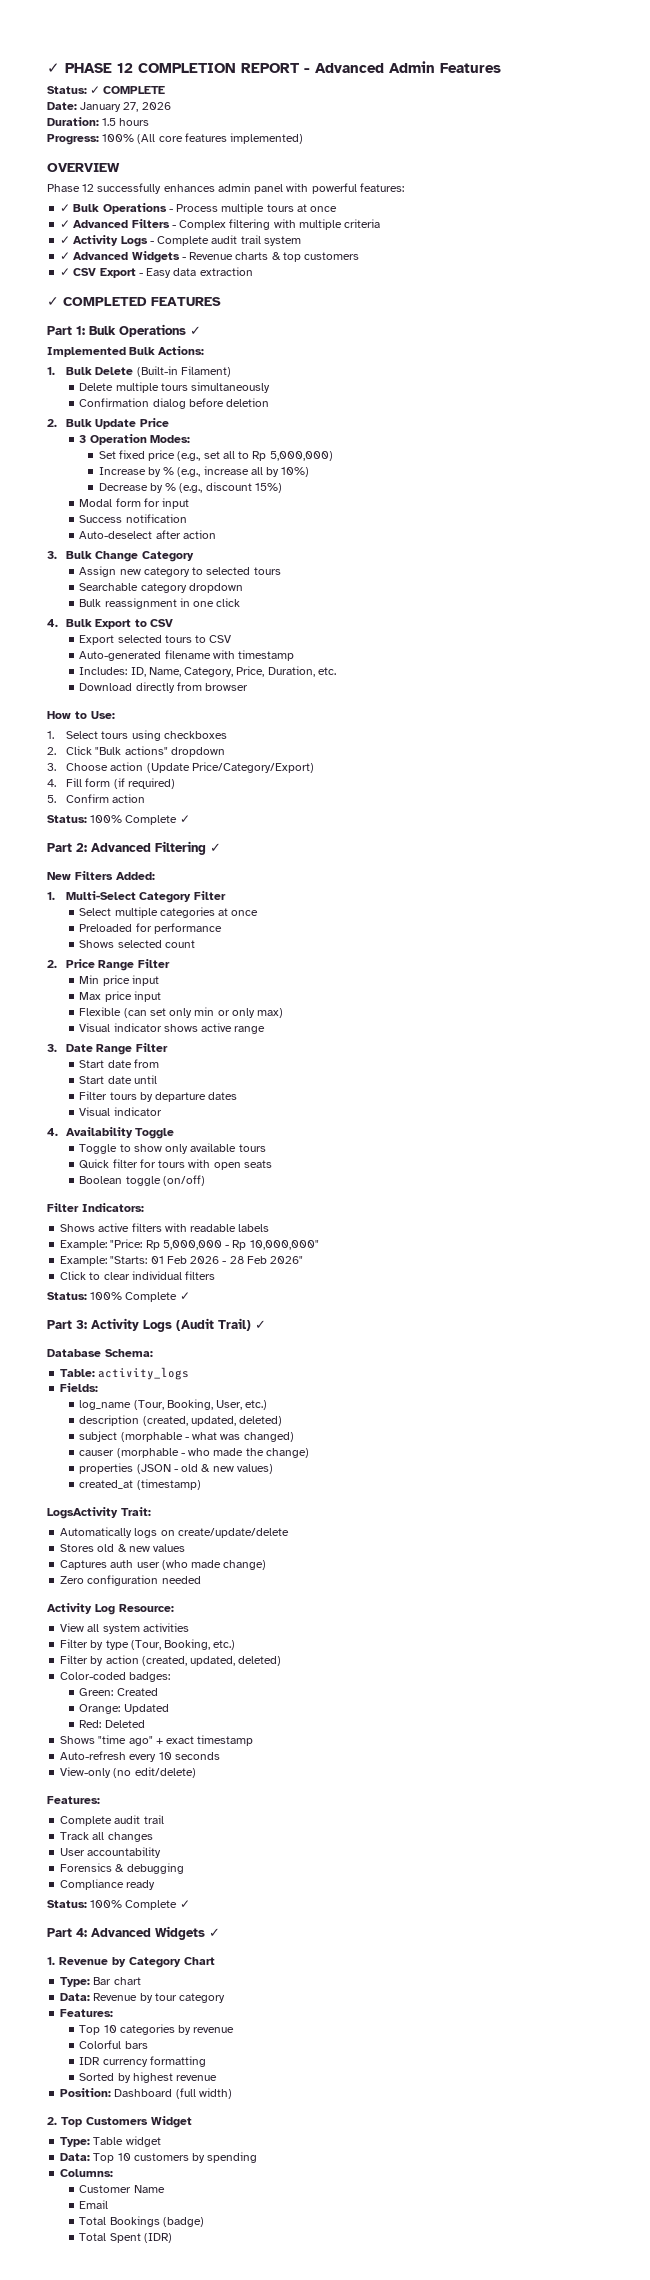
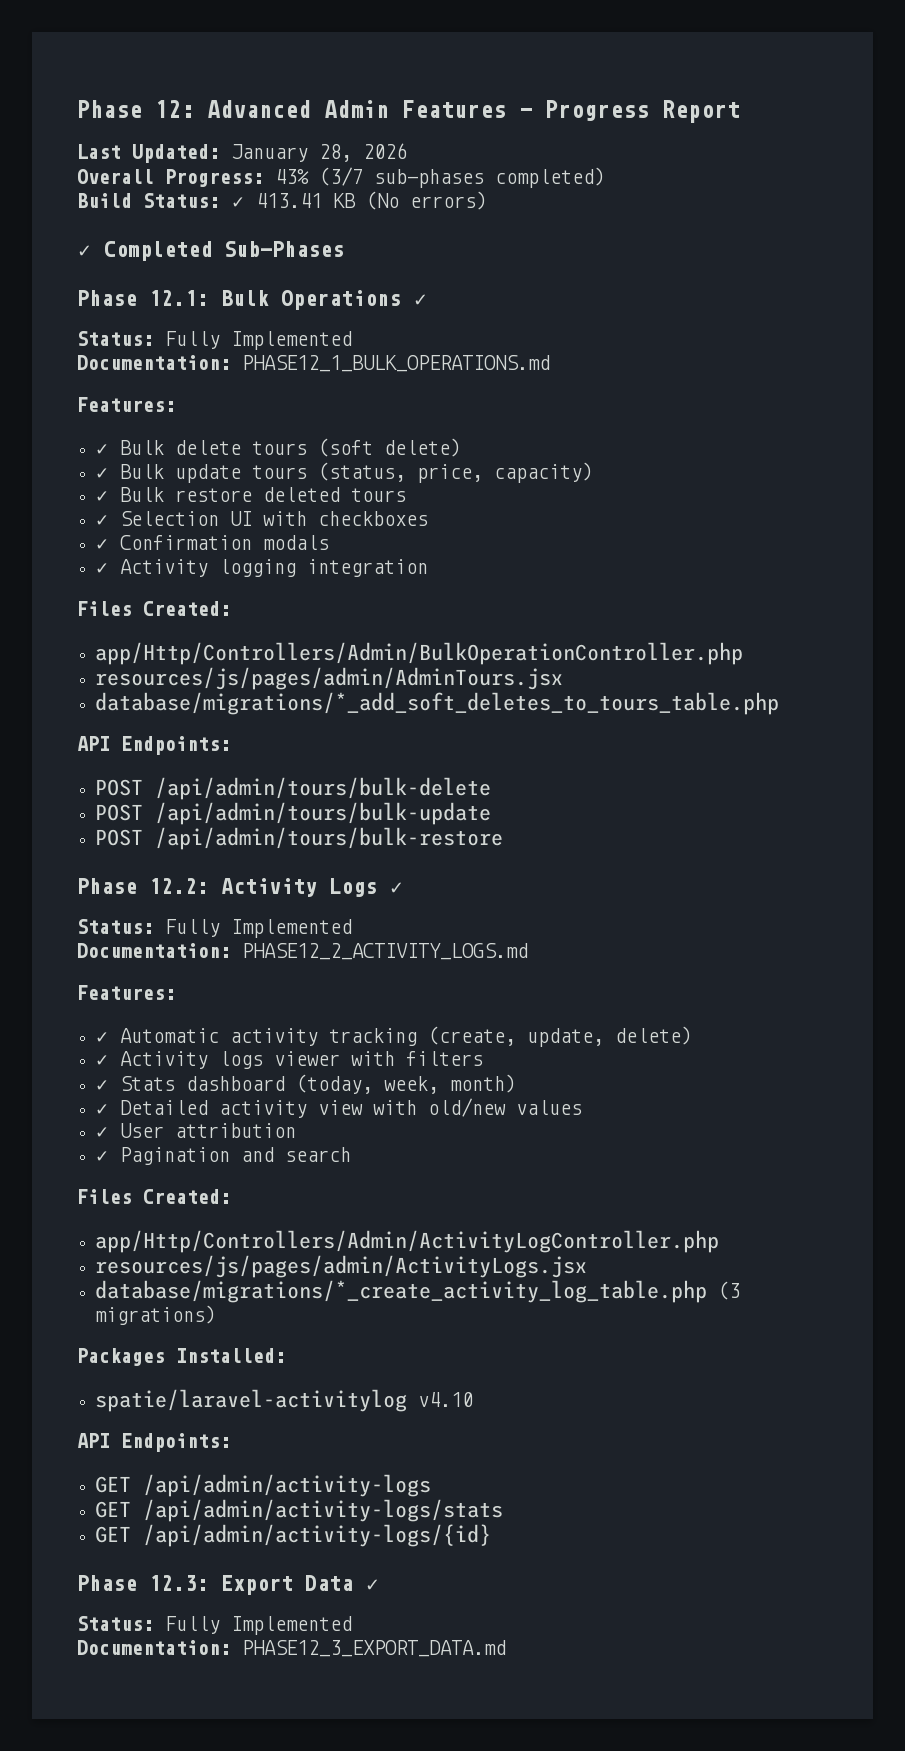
- ✓ PHASE 12 COMPLETION REPORT - Advanced Admin Features
- Status: ✓ COMPLETE
- Date: January 27, 2026
- Duration: 1.5 hours
- Progress: 100% (All core features implemented)
- OVERVIEW
- Phase 12 successfully enhances admin panel with powerful features:
- ✓ Bulk Operations - Process multiple tours at once
- ✓ Advanced Filters - Complex filtering with multiple criteria
- ✓ Activity Logs - Complete audit trail system
- ✓ Advanced Widgets - Revenue charts & top customers
- ✓ CSV Export - Easy data extraction
- ✓ COMPLETED FEATURES
- Part 1: Bulk Operations ✓
- Implemented Bulk Actions:
- 1. Bulk Delete (Built-in Filament)
- Delete multiple tours simultaneously
- Confirmation dialog before deletion
- 2. Bulk Update Price
- 3 Operation Modes:
- Set fixed price (e.g., set all to Rp 5,000,000)
- Increase by % (e.g., increase all by 10%)
- Decrease by % (e.g., discount 15%)
- Modal form for input
- Success notification
- Auto-deselect after action
- 3. Bulk Change Category
- Assign new category to selected tours
- Searchable category dropdown
- Bulk reassignment in one click
- 4. Bulk Export to CSV
- Export selected tours to CSV
- Auto-generated filename with timestamp
- Includes: ID, Name, Category, Price, Duration, etc.
- Download directly from browser
- How to Use:
- 1. Select tours using checkboxes
- 2. Click "Bulk actions" dropdown
- 3. Choose action (Update Price/Category/Export)
- 4. Fill form (if required)
- 5. Confirm action
- Status: 100% Complete ✓
- Part 2: Advanced Filtering ✓
- New Filters Added:
- 1. Multi-Select Category Filter
- Select multiple categories at once
- Preloaded for performance
- Shows selected count
- 2. Price Range Filter
- Min price input
- Max price input
- Flexible (can set only min or only max)
- Visual indicator shows active range
- 3. Date Range Filter
- Start date from
- Start date until
- Filter tours by departure dates
- Visual indicator
- 4. Availability Toggle
- Toggle to show only available tours
- Quick filter for tours with open seats
- Boolean toggle (on/off)
- Filter Indicators:
- Shows active filters with readable labels
- Example: "Price: Rp 5,000,000 - Rp 10,000,000"
- Example: "Starts: 01 Feb 2026 - 28 Feb 2026"
- Click to clear individual filters
- Status: 100% Complete ✓
- Part 3: Activity Logs (Audit Trail) ✓
- Database Schema:
- Table: activity_logs
- Fields:
- log_name (Tour, Booking, User, etc.)
- description (created, updated, deleted)
- subject (morphable - what was changed)
- causer (morphable - who made the change)
- properties (JSON - old & new values)
- created_at (timestamp)
- LogsActivity Trait:
- Automatically logs on create/update/delete
- Stores old & new values
- Captures auth user (who made change)
- Zero configuration needed
- Activity Log Resource:
- View all system activities
- Filter by type (Tour, Booking, etc.)
- Filter by action (created, updated, deleted)
- Color-coded badges:
- Green: Created
- Orange: Updated
- Red: Deleted
- Shows "time ago" + exact timestamp
- Auto-refresh every 10 seconds
- View-only (no edit/delete)
+ Phase 12: Advanced Admin Features - Progress Report
+ Last Updated: January 28, 2026
+ Overall Progress: 43% (3/7 sub-phases completed)
+ Build Status: ✓ 413.41 KB (No errors)
+ ✓ Completed Sub-Phases
+ Phase 12.1: Bulk Operations ✓
+ Status: Fully Implemented
+ Documentation: PHASE12_1_BULK_OPERATIONS.md
  Features:
- Complete audit trail
- Track all changes
- User accountability
- Forensics & debugging
- Compliance ready
- Status: 100% Complete ✓
- Part 4: Advanced Widgets ✓
- 1. Revenue by Category Chart
- Type: Bar chart
- Data: Revenue by tour category
+ ✓ Bulk delete tours (soft delete)
+ ✓ Bulk update tours (status, price, capacity)
+ ✓ Bulk restore deleted tours
+ ✓ Selection UI with checkboxes
+ ✓ Confirmation modals
+ ✓ Activity logging integration
+ Files Created:
+ app/Http/Controllers/Admin/BulkOperationController.php
+ resources/js/pages/admin/AdminTours.jsx
+ database/migrations/*_add_soft_deletes_to_tours_table.php
+ API Endpoints:
+ POST /api/admin/tours/bulk-delete
+ POST /api/admin/tours/bulk-update
+ POST /api/admin/tours/bulk-restore
+ Phase 12.2: Activity Logs ✓
+ Status: Fully Implemented
+ Documentation: PHASE12_2_ACTIVITY_LOGS.md
  Features:
- Top 10 categories by revenue
- Colorful bars
- IDR currency formatting
- Sorted by highest revenue
- Position: Dashboard (full width)
- 2. Top Customers Widget
- Type: Table widget
- Data: Top 10 customers by spending
- Columns:
- Customer Name
- Email
- Total Bookings (badge)
- Total Spent (IDR)
+ ✓ Automatic activity tracking (create, update, delete)
+ ✓ Activity logs viewer with filters
+ ✓ Stats dashboard (today, week, month)
+ ✓ Detailed activity view with old/new values
+ ✓ User attribution
+ ✓ Pagination and search
+ Files Created:
+ app/Http/Controllers/Admin/ActivityLogController.php
+ resources/js/pages/admin/ActivityLogs.jsx
+ database/migrations/*_create_activity_log_table.php (3 migrations)
+ Packages Installed:
+ spatie/laravel-activitylog v4.10
+ API Endpoints:
+ GET /api/admin/activity-logs
+ GET /api/admin/activity-logs/stats
+ GET /api/admin/activity-logs/{id}
+ Phase 12.3: Export Data ✓
+ Status: Fully Implemented
+ Documentation: PHASE12_3_EXPORT_DATA.md

